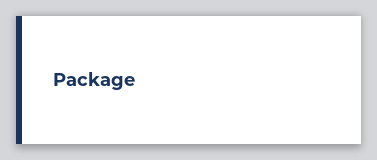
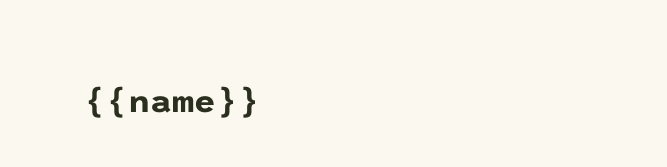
- Package
+ {{name}}

